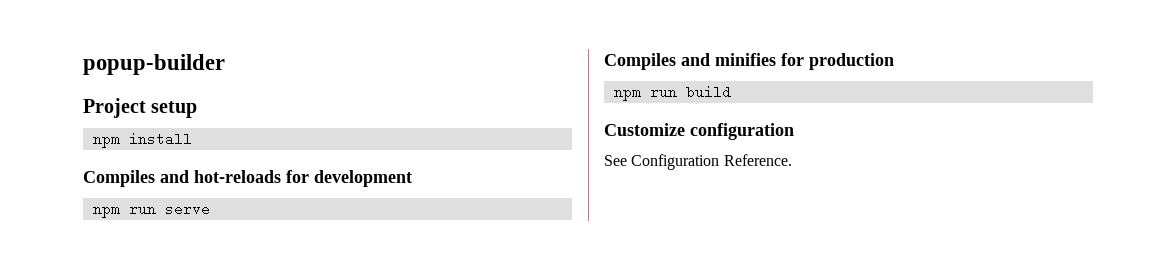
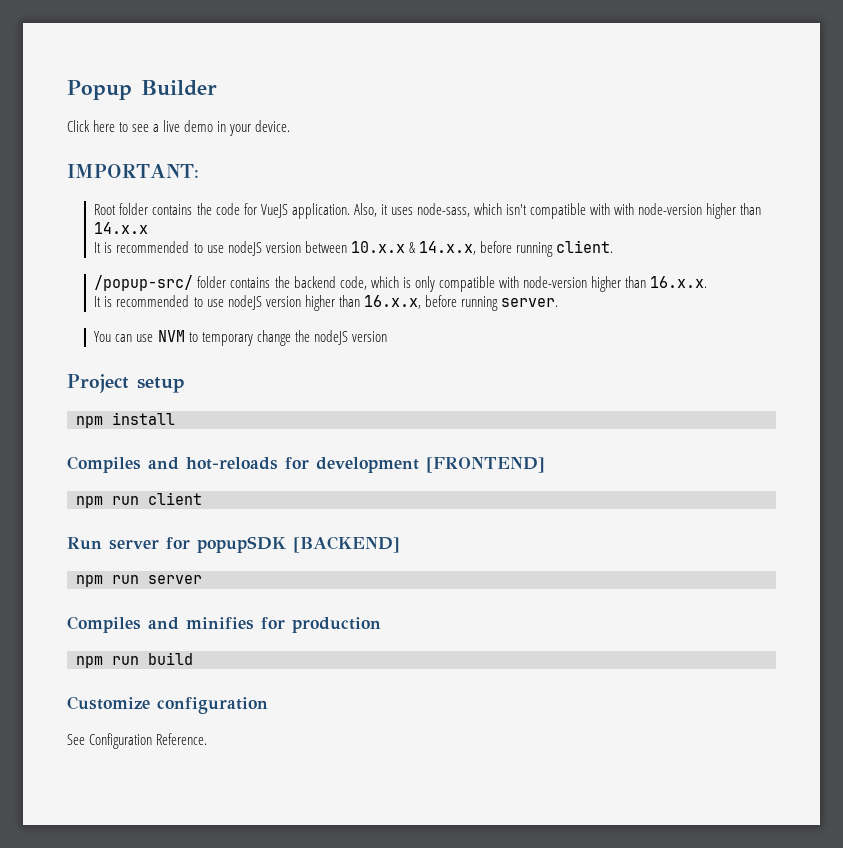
- popup-builder
+ Popup Builder
+ Click here to see a live demo in your device.
+ IMPORTANT:
+ Root folder contains the code for VueJS application. Also, it uses node-sass, which isn't compatible with with node-version higher than 14.x.x
+ It is recommended to use nodeJS version between 10.x.x & 14.x.x, before running client.
+ /popup-src/ folder contains the backend code, which is only compatible with node-version higher than 16.x.x.
+ It is recommended to use nodeJS version higher than 16.x.x, before running server.
+ You can use NVM to temporary change the nodeJS version
- Compiles and hot-reloads for development
- npm run serve
+ Compiles and hot-reloads for development [FRONTEND]
+ npm run client
+ Run server for popupSDK [BACKEND]
+ npm run server

